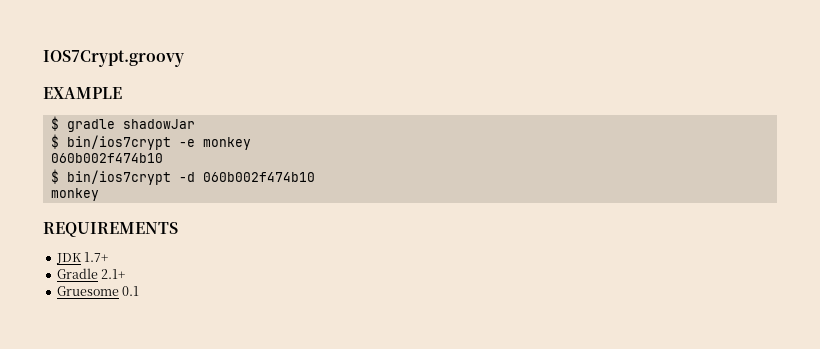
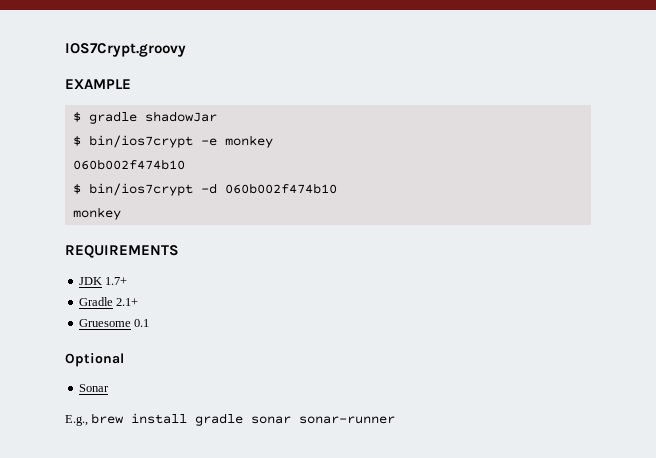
+ Optional
+ Sonar
+ E.g., brew install gradle sonar sonar-runner

